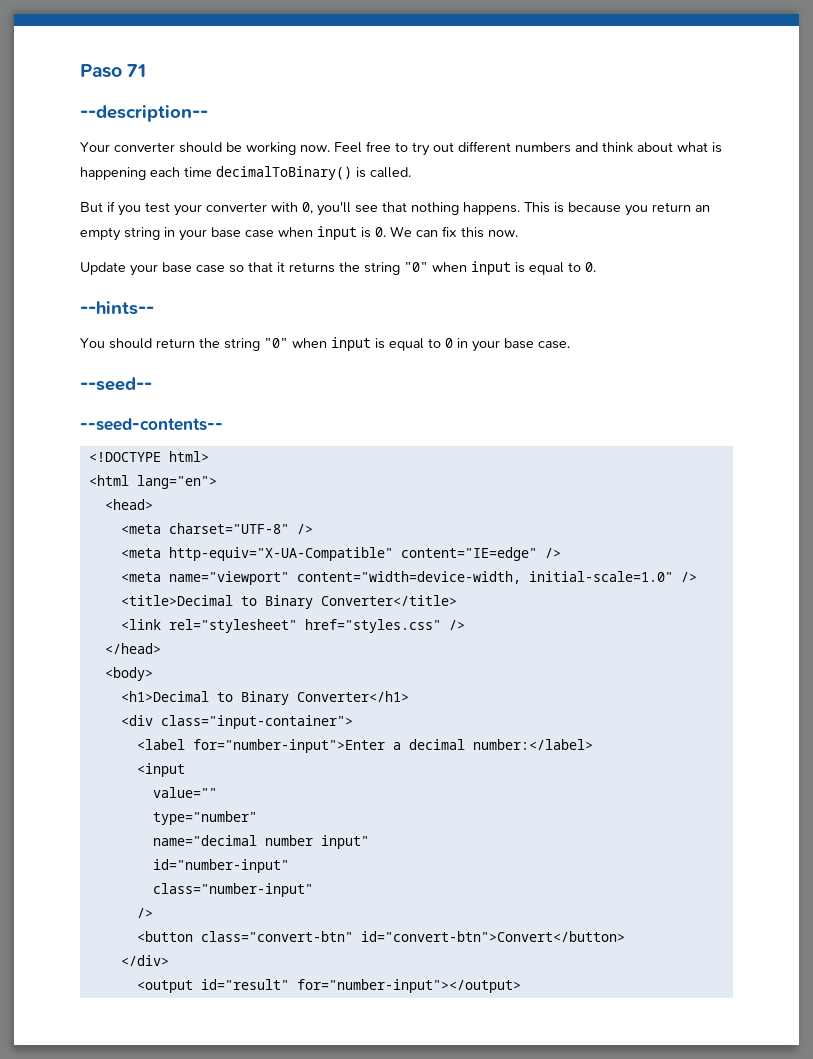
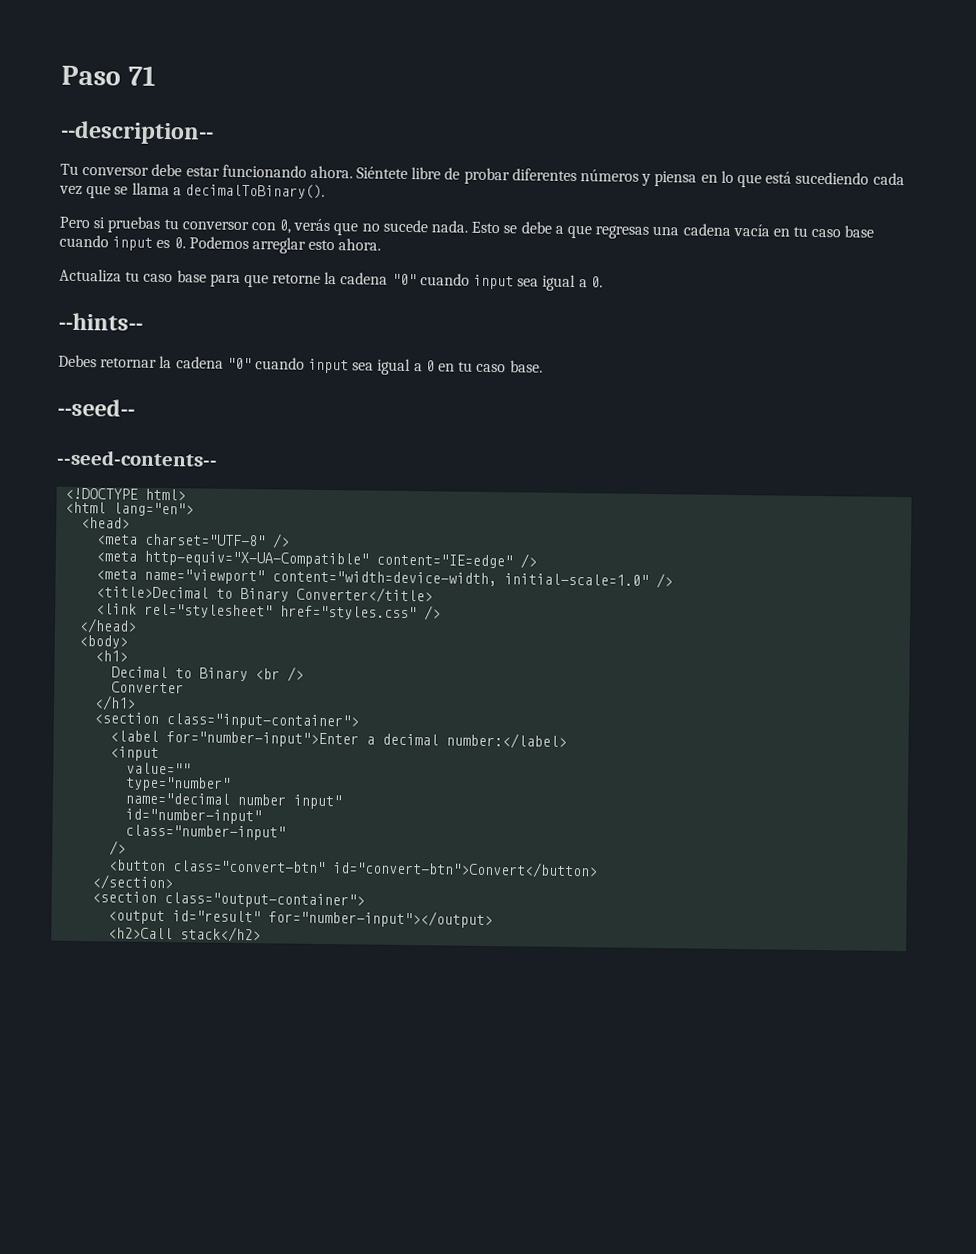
- Your converter should be working now. Feel free to try out different numbers and think about what is happening each time decimalToBinary() is called.
- But if you test your converter with 0, you'll see that nothing happens. This is because you return an empty string in your base case when input is 0. We can fix this now.
- Update your base case so that it returns the string "0" when input is equal to 0.
+ Tu conversor debe estar funcionando ahora. Siéntete libre de probar diferentes números y piensa en lo que está sucediendo cada vez que se llama a decimalToBinary().
+ Pero si pruebas tu conversor con 0, verás que no sucede nada. Esto se debe a que regresas una cadena vacía en tu caso base cuando input es 0. Podemos arreglar esto ahora.
+ Actualiza tu caso base para que retorne la cadena "0" cuando input sea igual a 0.
  --hints--
- You should return the string "0" when input is equal to 0 in your base case.
+ Debes retornar la cadena "0" cuando input sea igual a 0 en tu caso base.
- <h1>Decimal to Binary Converter</h1>
- <div class="input-container">
+ <h1>
+ Decimal to Binary <br />
+ Converter
+ </h1>
+ <section class="input-container">
- </div>
+ </section>
+ <section class="output-container">
+ <h2>Call stack</h2>

